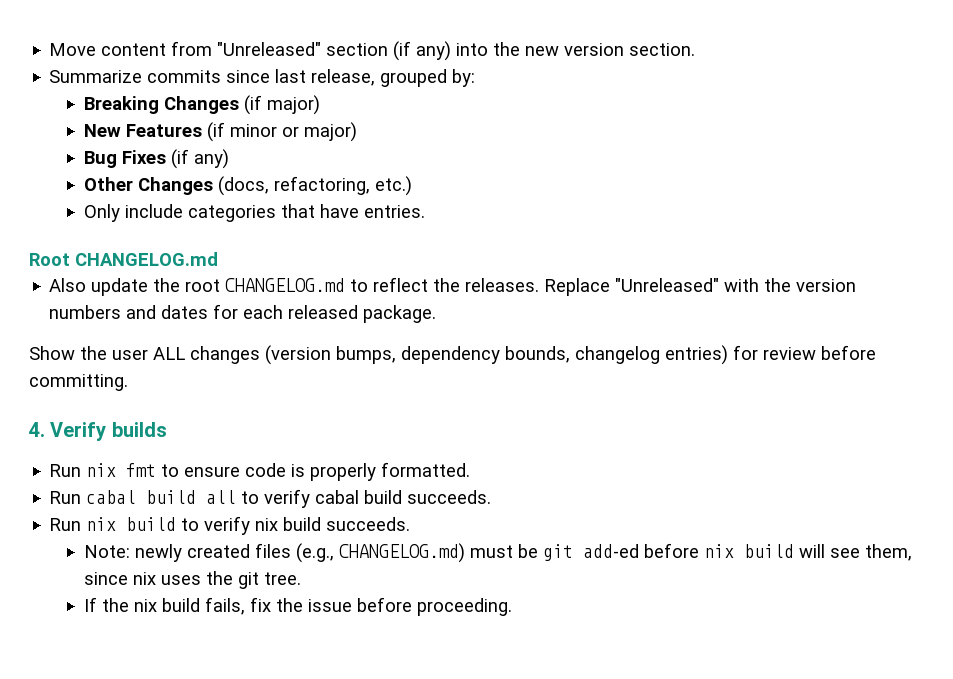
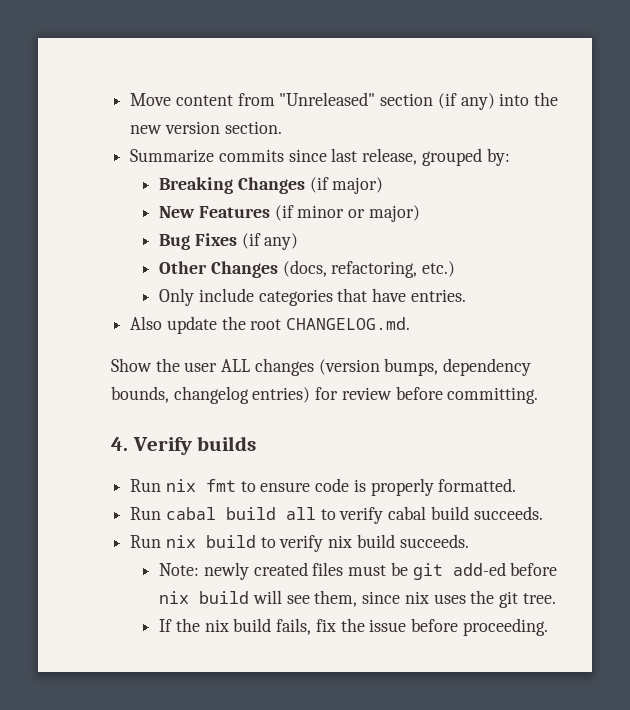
- Root CHANGELOG.md
- Also update the root CHANGELOG.md to reflect the releases. Replace "Unreleased" with the version numbers and dates for each released package.
+ Also update the root CHANGELOG.md.
- Note: newly created files (e.g., CHANGELOG.md) must be git add-ed before nix build will see them, since nix uses the git tree.
+ Note: newly created files must be git add-ed before nix build will see them, since nix uses the git tree.

